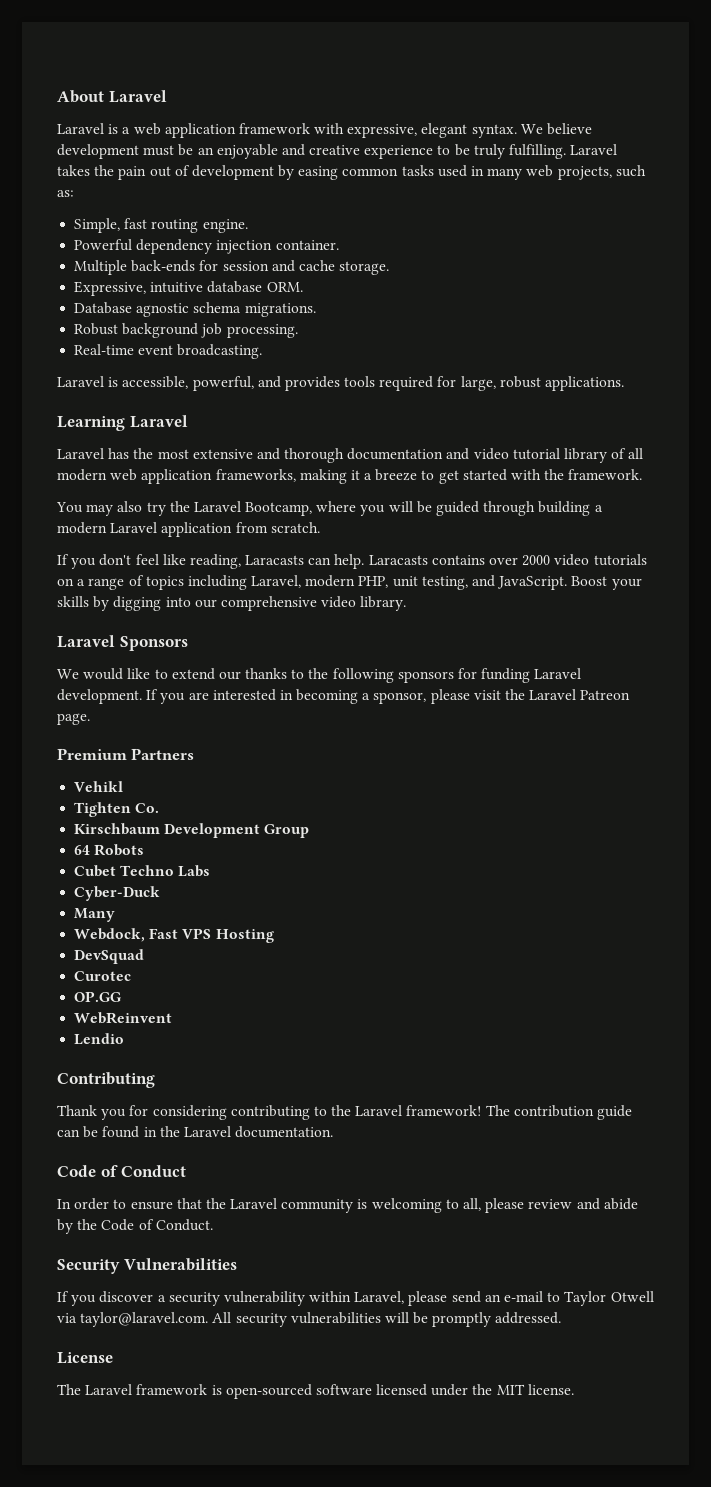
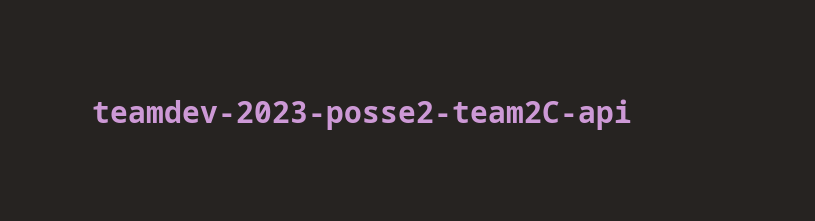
- About Laravel
- Laravel is a web application framework with expressive, elegant syntax. We believe development must be an enjoyable and creative experience to be truly fulfilling. Laravel takes the pain out of development by easing common tasks used in many web projects, such as:
- Simple, fast routing engine.
- Powerful dependency injection container.
- Multiple back-ends for session and cache storage.
- Expressive, intuitive database ORM.
- Database agnostic schema migrations.
- Robust background job processing.
- Real-time event broadcasting.
- Laravel is accessible, powerful, and provides tools required for large, robust applications.
- Learning Laravel
- Laravel has the most extensive and thorough documentation and video tutorial library of all modern web application frameworks, making it a breeze to get started with the framework.
- You may also try the Laravel Bootcamp, where you will be guided through building a modern Laravel application from scratch.
- If you don't feel like reading, Laracasts can help. Laracasts contains over 2000 video tutorials on a range of topics including Laravel, modern PHP, unit testing, and JavaScript. Boost your skills by digging into our comprehensive video library.
- Laravel Sponsors
- We would like to extend our thanks to the following sponsors for funding Laravel development. If you are interested in becoming a sponsor, please visit the Laravel Patreon page.
- Premium Partners
- Vehikl
- Tighten Co.
- Kirschbaum Development Group
- 64 Robots
- Cubet Techno Labs
- Cyber-Duck
- Many
- Webdock, Fast VPS Hosting
- DevSquad
- Curotec
- OP.GG
- WebReinvent
- Lendio
- Contributing
- Thank you for considering contributing to the Laravel framework! The contribution guide can be found in the Laravel documentation.
- Code of Conduct
- In order to ensure that the Laravel community is welcoming to all, please review and abide by the Code of Conduct.
- Security Vulnerabilities
- If you discover a security vulnerability within Laravel, please send an e-mail to Taylor Otwell via taylor@laravel.com. All security vulnerabilities will be promptly addressed.
- License
- The Laravel framework is open-sourced software licensed under the MIT license.
+ teamdev-2023-posse2-team2C-api

